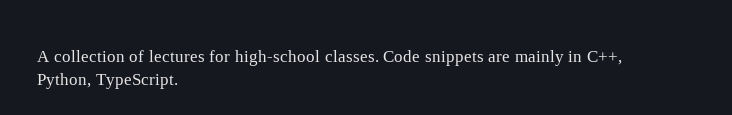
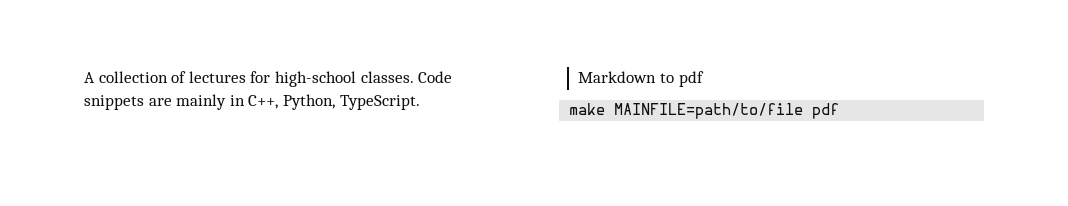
+ Markdown to pdf
+ make MAINFILE=path/to/file pdf

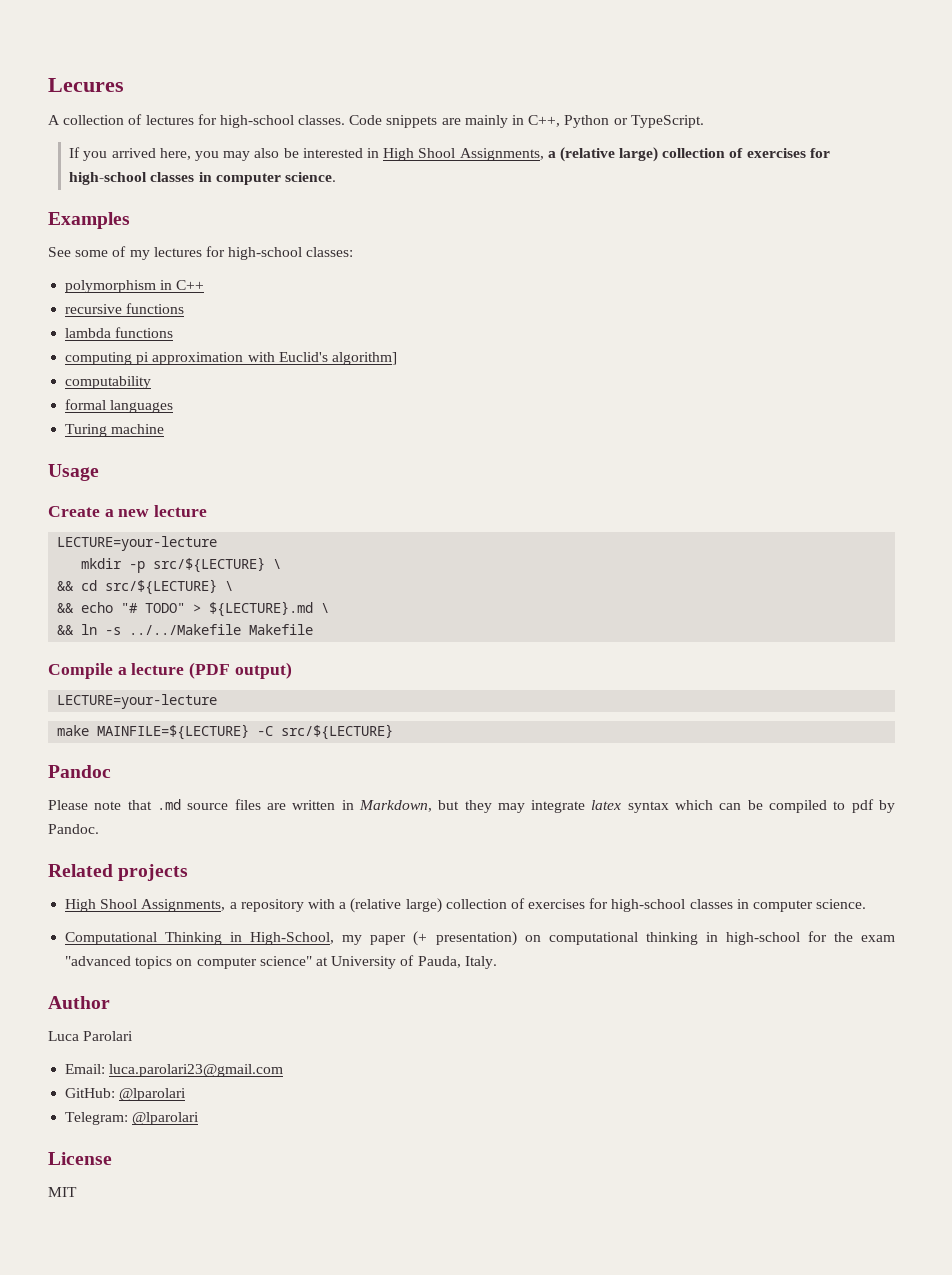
+ Lecures
- Code snippets are mainly in C++, Python, TypeScript.
+ Code snippets are mainly in C++, Python or TypeScript.
- Markdown to pdf
- make MAINFILE=path/to/file pdf
+ If you arrived here, you may also be interested in High Shool Assignments, a (relative large) collection of exercises for high-school classes in computer science.
+ Examples
+ See some of my lectures for high-school classes:
+ polymorphism in C++
+ recursive functions
+ lambda functions
+ computing pi approximation with Euclid's algorithm]
+ computability
+ formal languages
+ Turing machine
+ Usage
+ Create a new lecture
+ LECTURE=your-lecture
+ mkdir -p src/${LECTURE} \
+ && cd src/${LECTURE} \
+ && echo "# TODO" > ${LECTURE}.md \
+ && ln -s ../../Makefile Makefile
+ Compile a lecture (PDF output)
+ LECTURE=your-lecture
+ make MAINFILE=${LECTURE} -C src/${LECTURE}
+ Pandoc
+ Please note that .md source files are written in Markdown, but they may integrate latex syntax which can be compiled to pdf by Pandoc.
+ Related projects
+ High Shool Assignments, a repository with a (relative large) collection of exercises for high-school classes in computer science.
+ Computational Thinking in High-School, my paper (+ presentation) on computational thinking in high-school for the exam "advanced topics on computer science" at University of Pauda, Italy.
+ Author
+ Luca Parolari
+ Email: luca.parolari23@gmail.com
+ GitHub: @lparolari
+ Telegram: @lparolari
+ License
+ MIT

